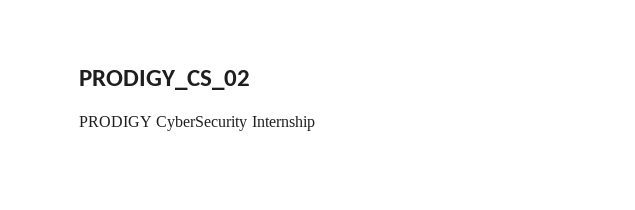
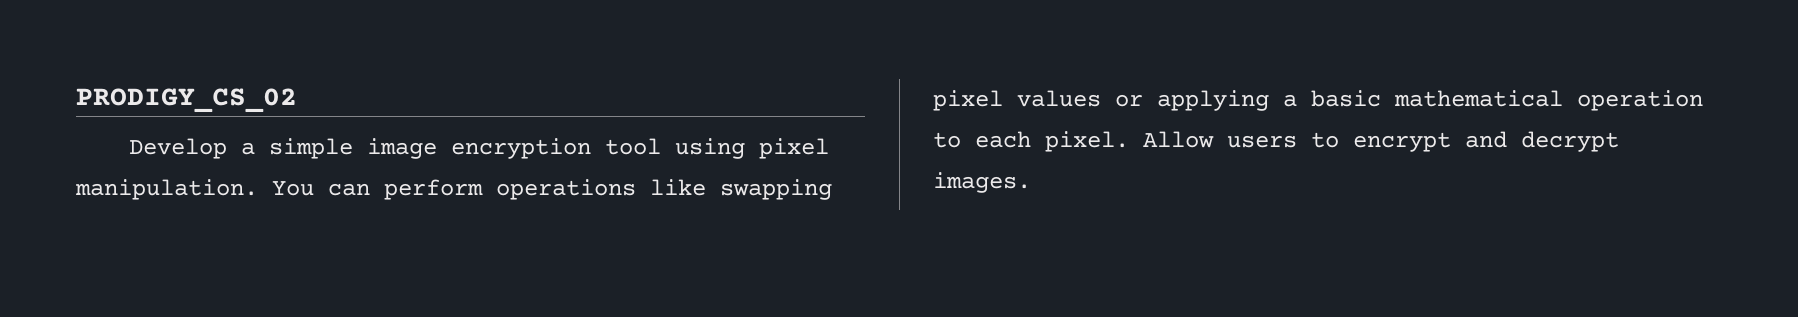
- PRODIGY CyberSecurity Internship
+ Develop a simple image encryption tool using pixel manipulation. You can perform operations like swapping pixel values or applying a basic mathematical operation to each pixel. Allow users to encrypt and decrypt images.

